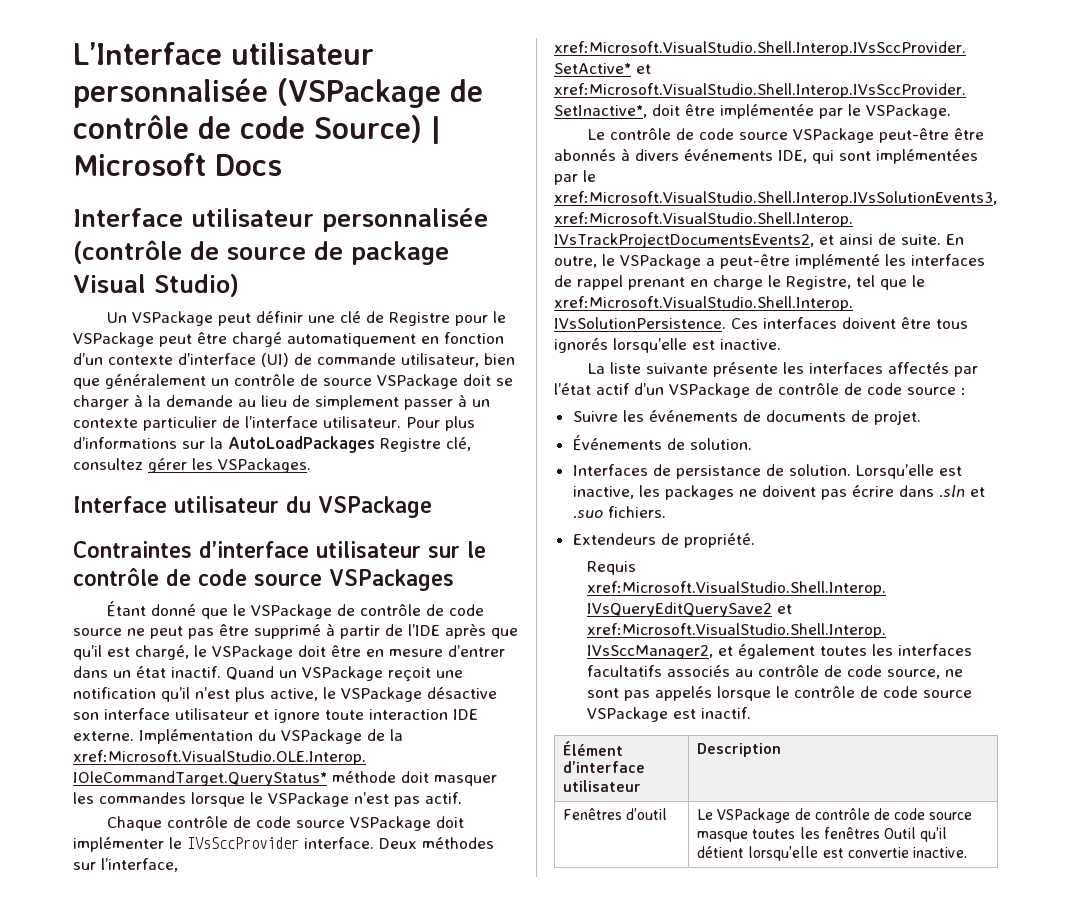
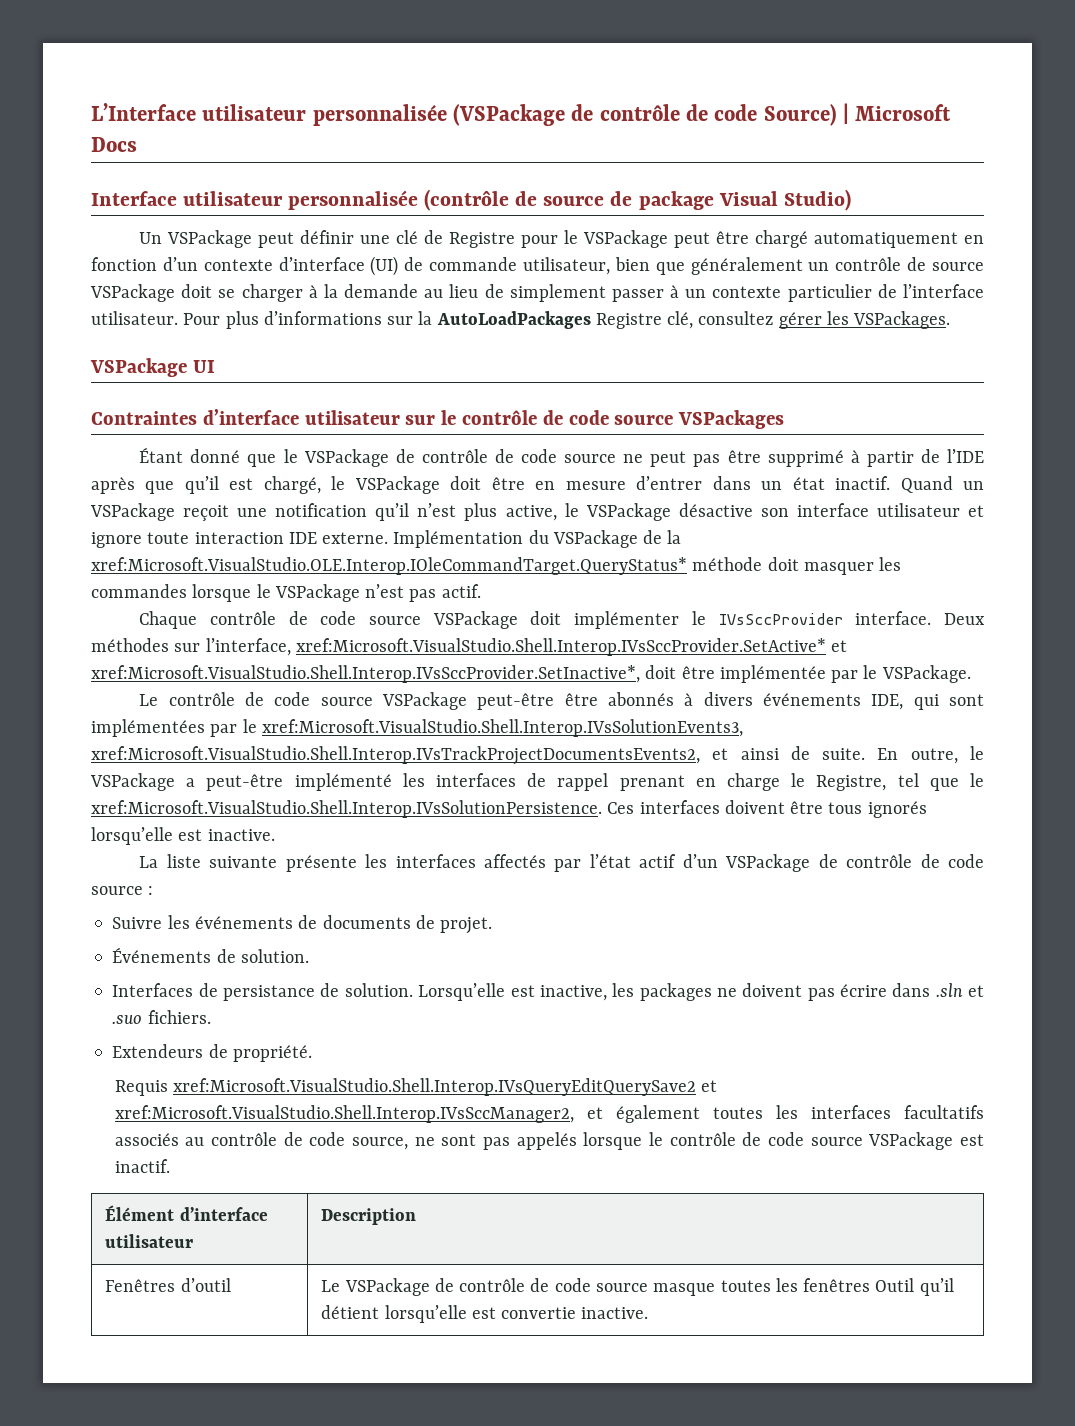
- Interface utilisateur du VSPackage
+ VSPackage UI

